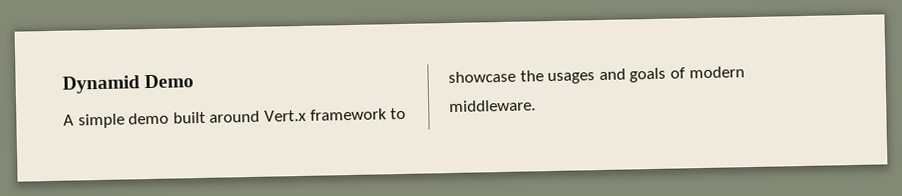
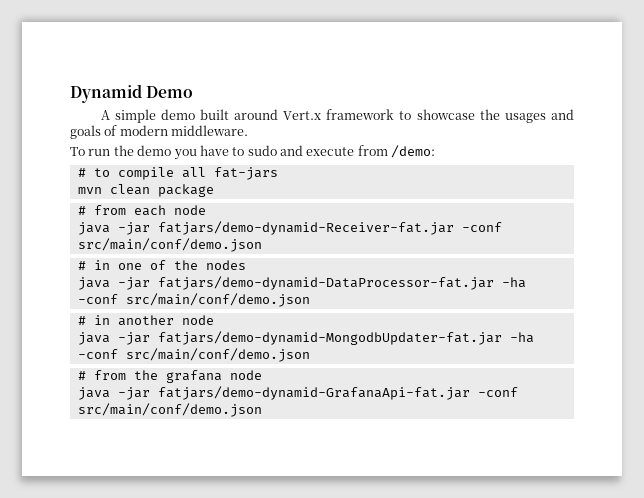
+ To run the demo you have to sudo and execute from /demo:
+ # to compile all fat-jars
+ mvn clean package
+ # from each node
+ java -jar fatjars/demo-dynamid-Receiver-fat.jar -conf src/main/conf/demo.json
+ # in one of the nodes
+ java -jar fatjars/demo-dynamid-DataProcessor-fat.jar -ha -conf src/main/conf/demo.json
+ # in another node
+ java -jar fatjars/demo-dynamid-MongodbUpdater-fat.jar -ha -conf src/main/conf/demo.json
+ # from the grafana node
+ java -jar fatjars/demo-dynamid-GrafanaApi-fat.jar -conf src/main/conf/demo.json

